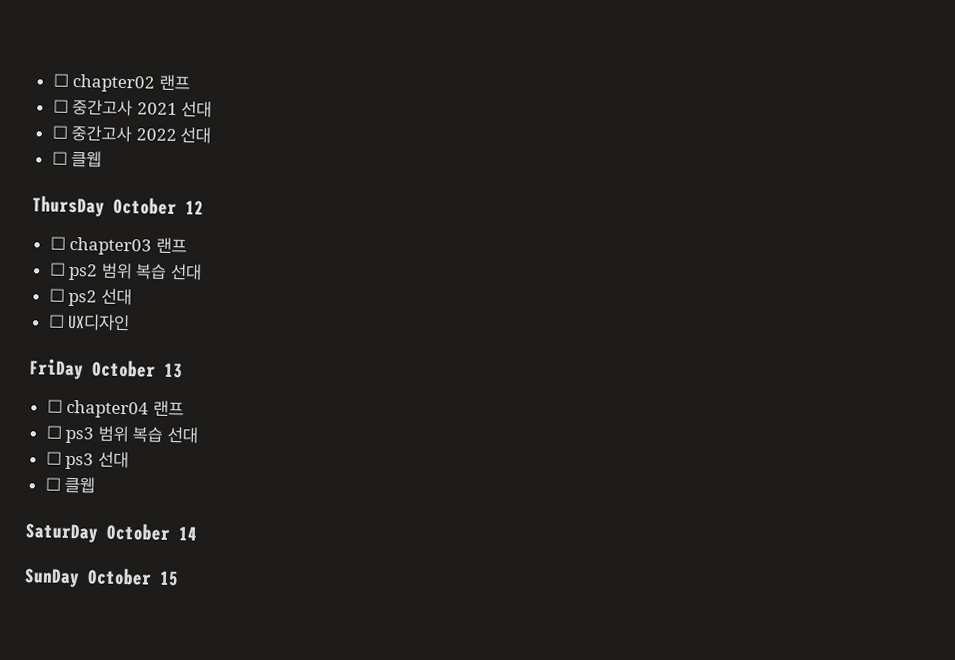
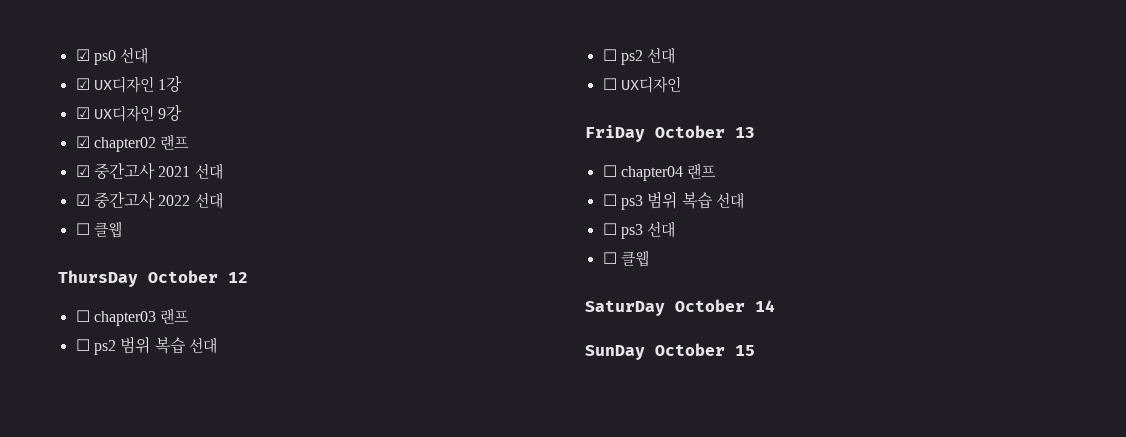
- ☐ chapter02 랜프
+ ☑ ps0 선대
+ ☑ UX디자인 1강
+ ☑ UX디자인 9강
+ ☑ chapter02 랜프
- ☐ 중간고사 2021 선대
+ ☑ 중간고사 2021 선대
- ☐ 중간고사 2022 선대
+ ☑ 중간고사 2022 선대

